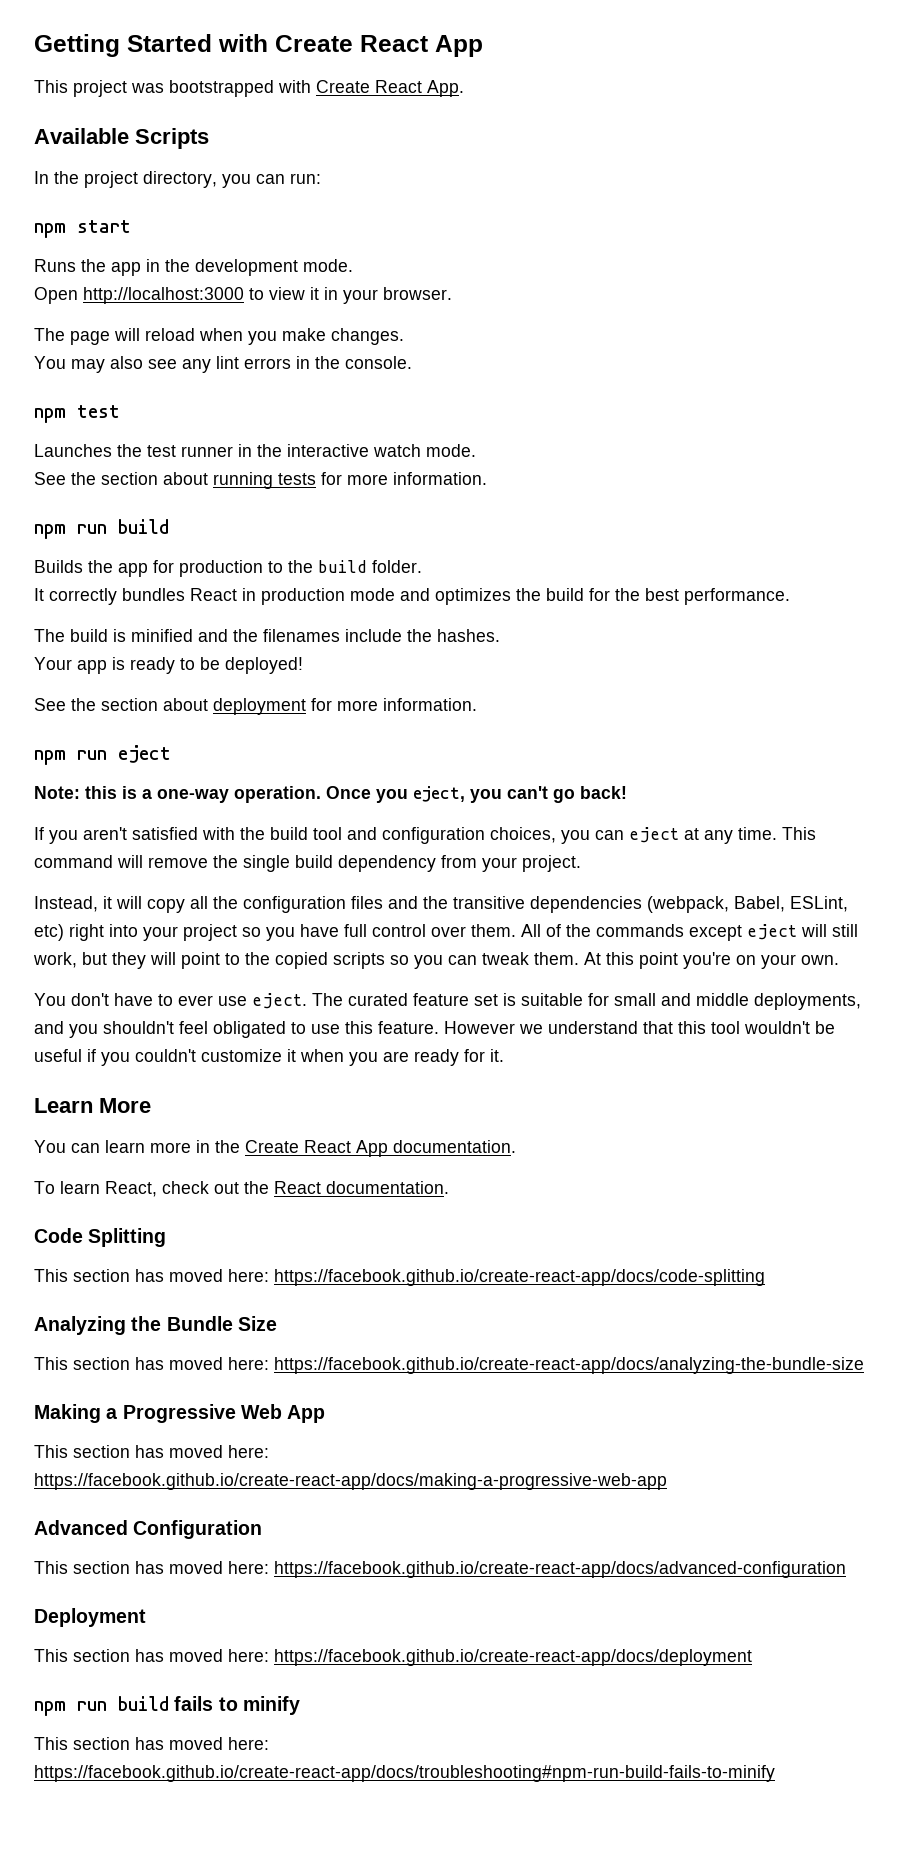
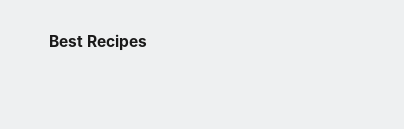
- Getting Started with Create React App
- This project was bootstrapped with Create React App.
- Available Scripts
- In the project directory, you can run:
- npm start
- Runs the app in the development mode.
- Open http://localhost:3000 to view it in your browser.
- The page will reload when you make changes.
- You may also see any lint errors in the console.
- npm test
- Launches the test runner in the interactive watch mode.
- See the section about running tests for more information.
- npm run build
- Builds the app for production to the build folder.
- It correctly bundles React in production mode and optimizes the build for the best performance.
- The build is minified and the filenames include the hashes.
- Your app is ready to be deployed!
- See the section about deployment for more information.
- npm run eject
- Note: this is a one-way operation. Once you eject, you can't go back!
- If you aren't satisfied with the build tool and configuration choices, you can eject at any time. This command will remove the single build dependency from your project.
- Instead, it will copy all the configuration files and the transitive dependencies (webpack, Babel, ESLint, etc) right into your project so you have full control over them. All of the commands except eject will still work, but they will point to the copied scripts so you can tweak them. At this point you're on your own.
- You don't have to ever use eject. The curated feature set is suitable for small and middle deployments, and you shouldn't feel obligated to use this feature. However we understand that this tool wouldn't be useful if you couldn't customize it when you are ready for it.
- Learn More
- You can learn more in the Create React App documentation.
- To learn React, check out the React documentation.
- Code Splitting
- This section has moved here: https://facebook.github.io/create-react-app/docs/code-splitting
- Analyzing the Bundle Size
- This section has moved here: https://facebook.github.io/create-react-app/docs/analyzing-the-bundle-size
- Making a Progressive Web App
- This section has moved here: https://facebook.github.io/create-react-app/docs/making-a-progressive-web-app
- Advanced Configuration
- This section has moved here: https://facebook.github.io/create-react-app/docs/advanced-configuration
- Deployment
- This section has moved here: https://facebook.github.io/create-react-app/docs/deployment
- npm run build fails to minify
- This section has moved here: https://facebook.github.io/create-react-app/docs/troubleshooting#npm-run-build-fails-to-minify
+ Best Recipes

